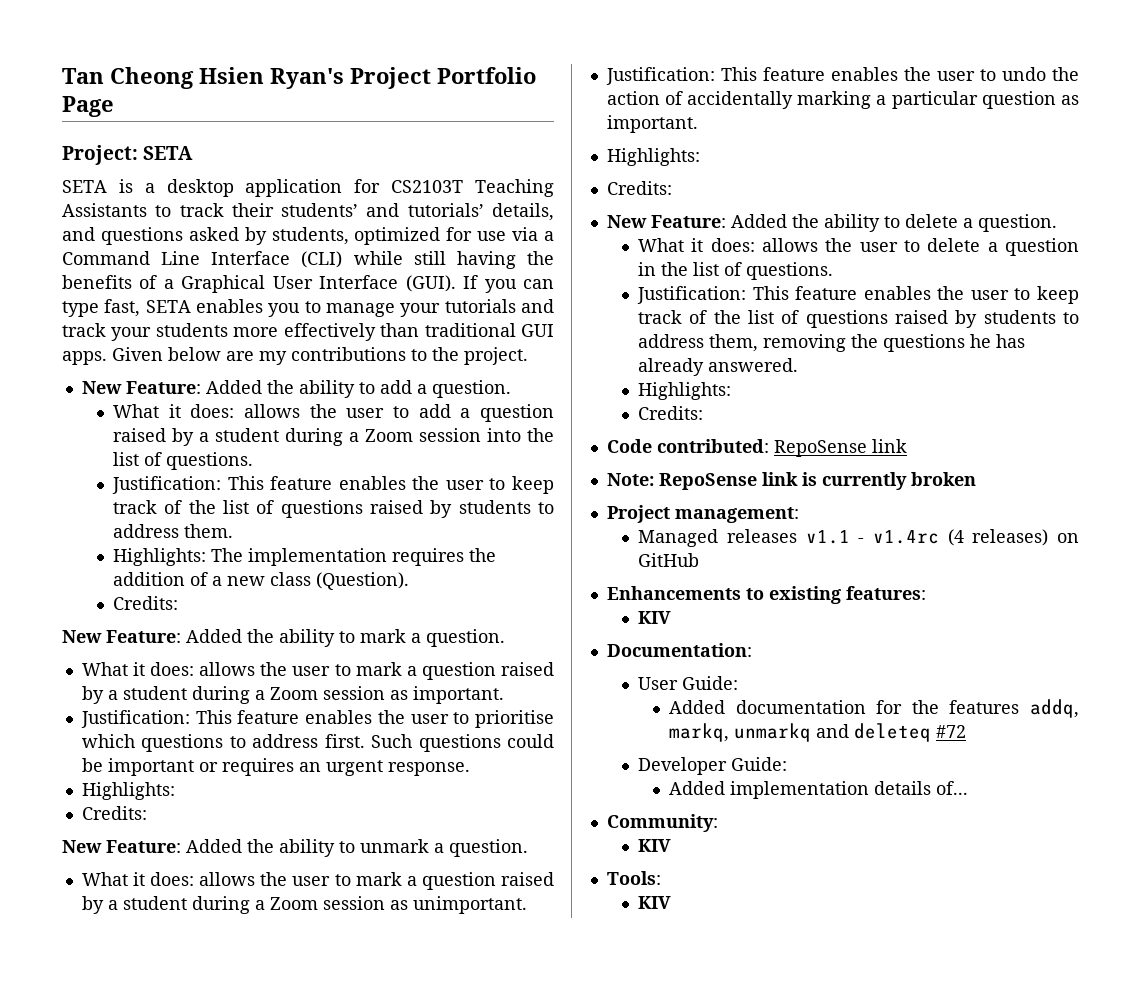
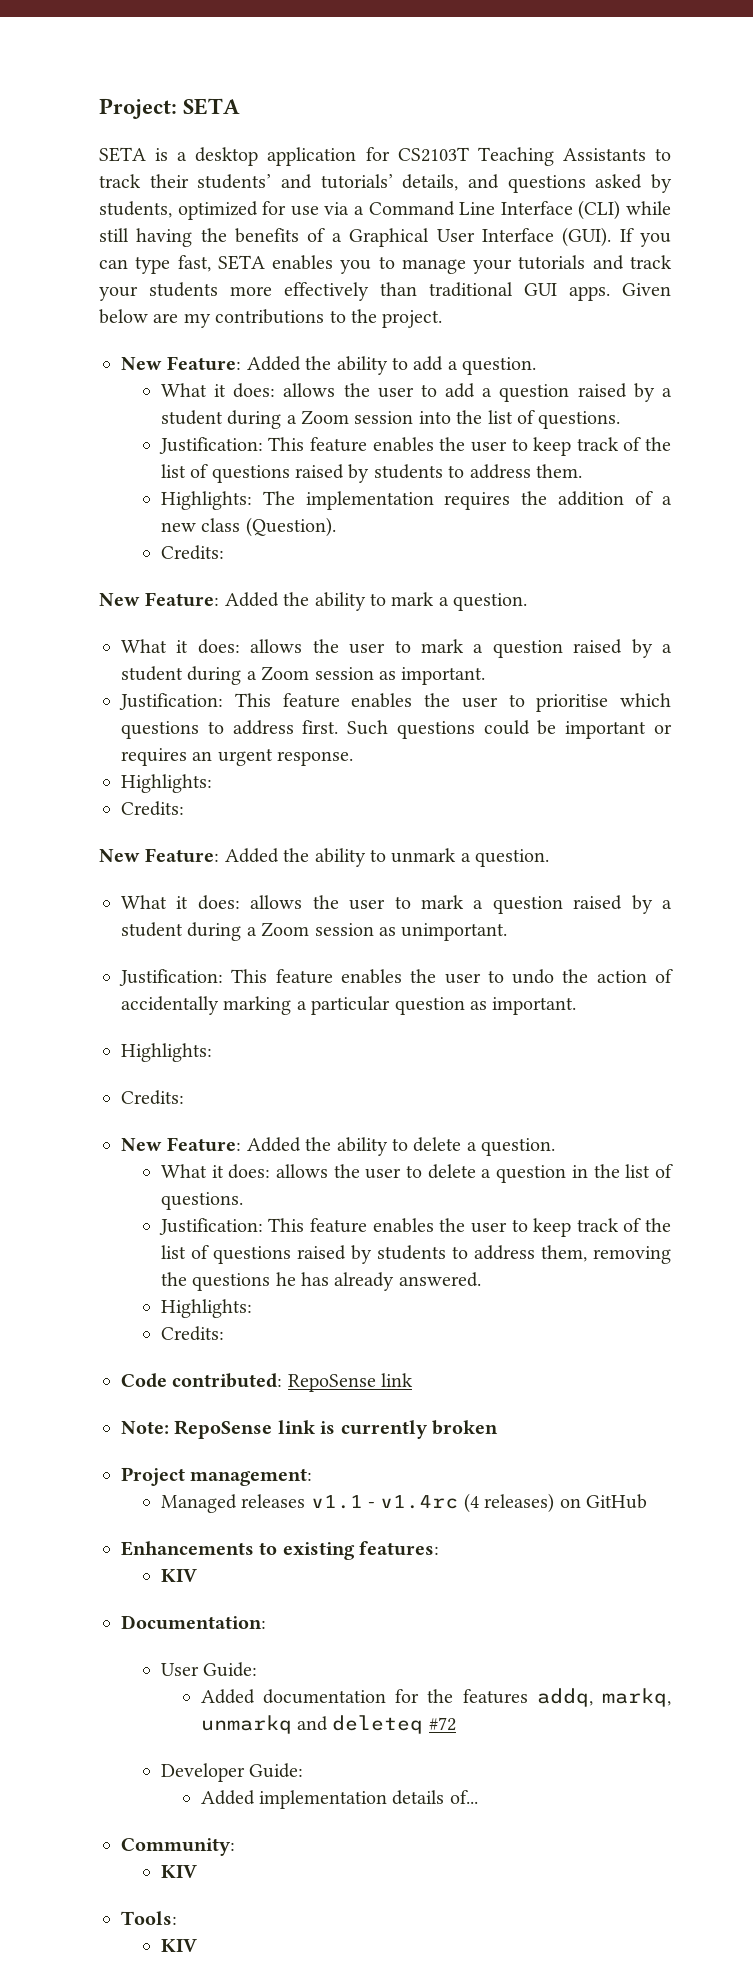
- Tan Cheong Hsien Ryan's Project Portfolio Page

